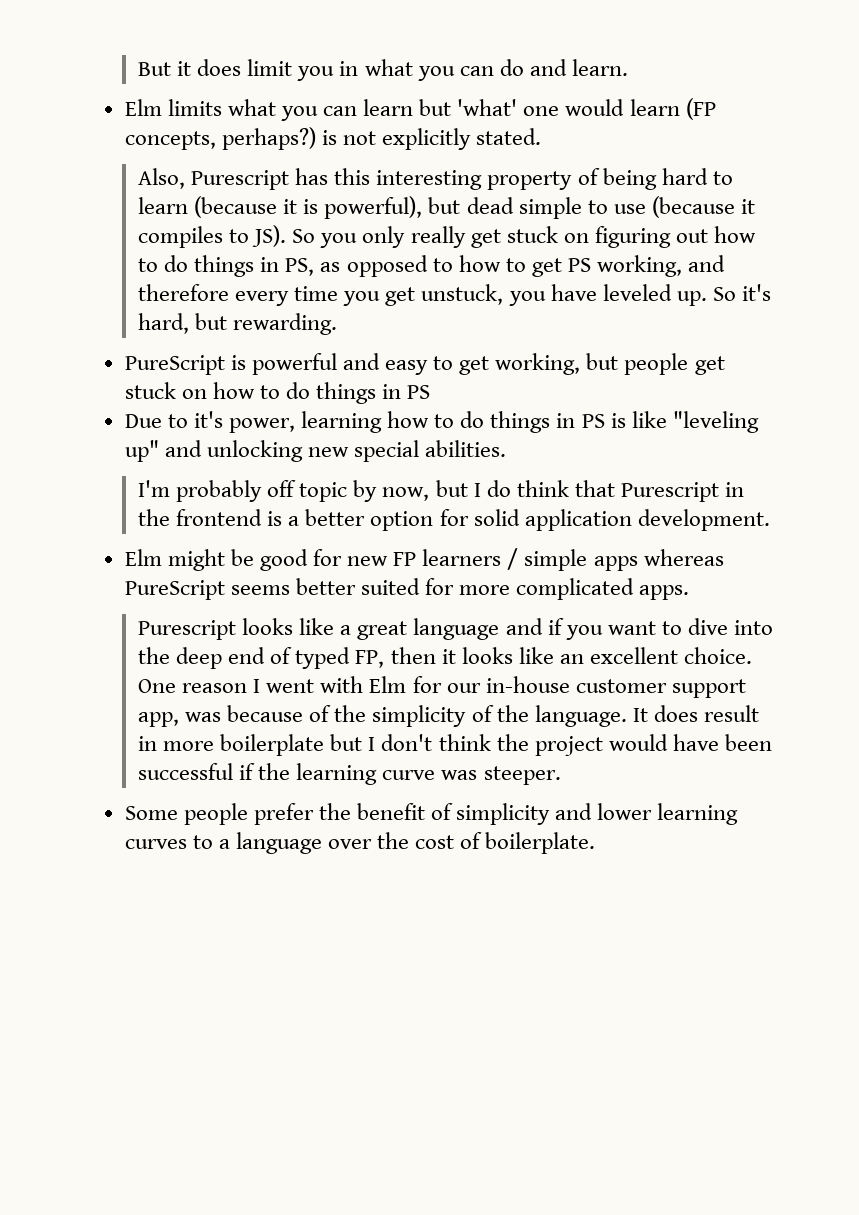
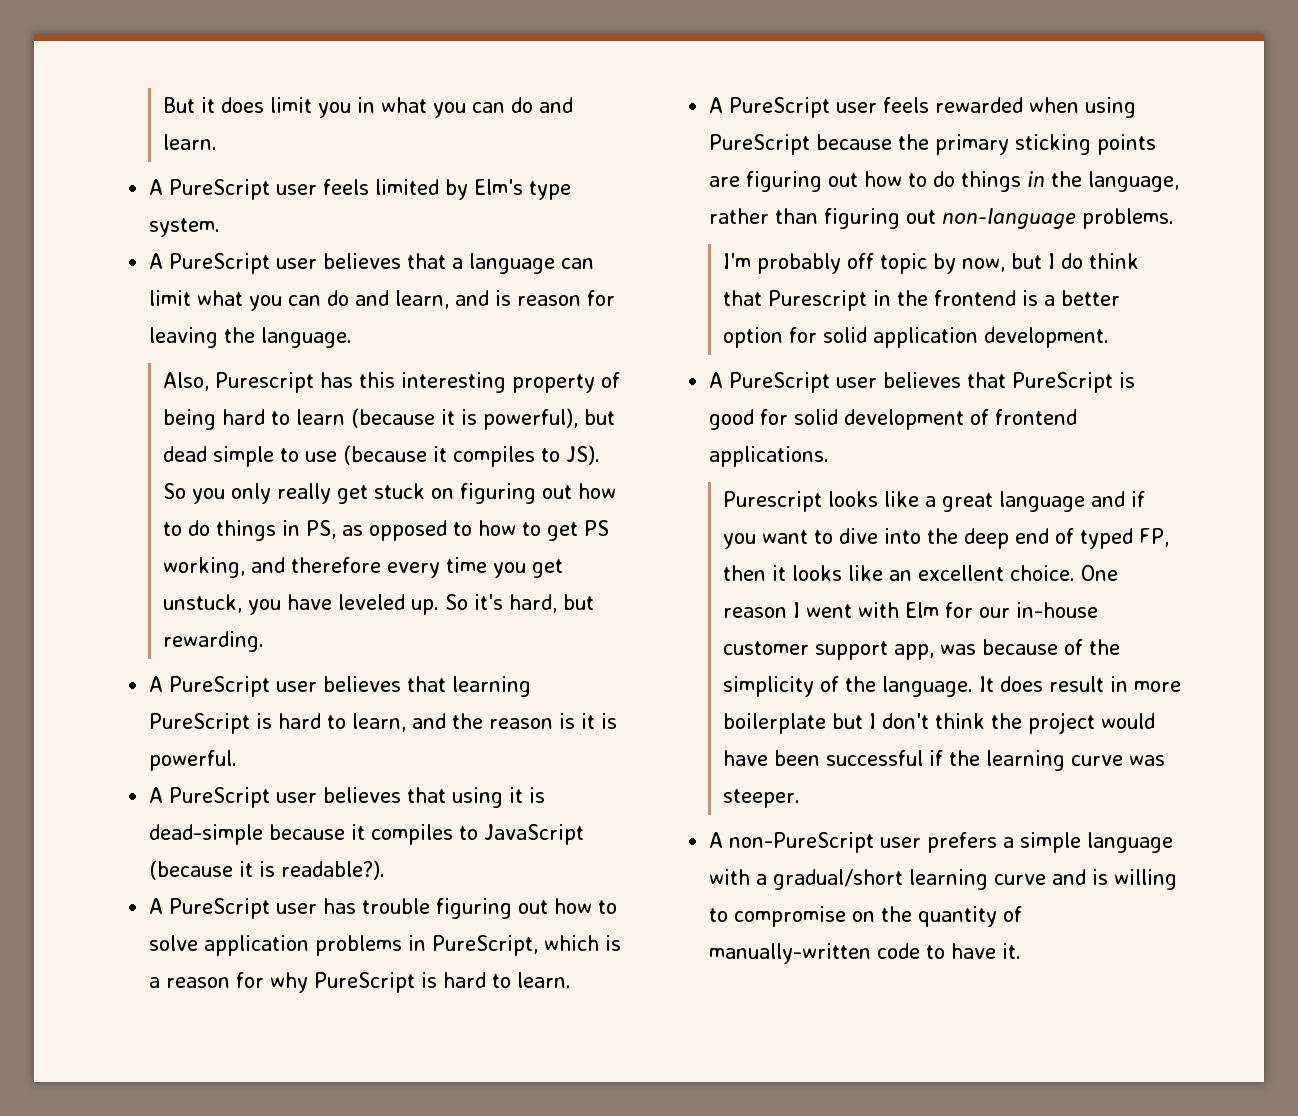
- Elm limits what you can learn but 'what' one would learn (FP concepts, perhaps?) is not explicitly stated.
+ A PureScript user feels limited by Elm's type system.
+ A PureScript user believes that a language can limit what you can do and learn, and is reason for leaving the language.
- PureScript is powerful and easy to get working, but people get stuck on how to do things in PS
- Due to it's power, learning how to do things in PS is like "leveling up" and unlocking new special abilities.
+ A PureScript user believes that learning PureScript is hard to learn, and the reason is it is powerful.
+ A PureScript user believes that using it is dead-simple because it compiles to JavaScript (because it is readable?).
+ A PureScript user has trouble figuring out how to solve application problems in PureScript, which is a reason for why PureScript is hard to learn.
+ A PureScript user feels rewarded when using PureScript because the primary sticking points are figuring out how to do things in the language, rather than figuring out non-language problems.
- Elm might be good for new FP learners / simple apps whereas PureScript seems better suited for more complicated apps.
+ A PureScript user believes that PureScript is good for solid development of frontend applications.
- Some people prefer the benefit of simplicity and lower learning curves to a language over the cost of boilerplate.
+ A non-PureScript user prefers a simple language with a gradual/short learning curve and is willing to compromise on the quantity of manually-written code to have it.

